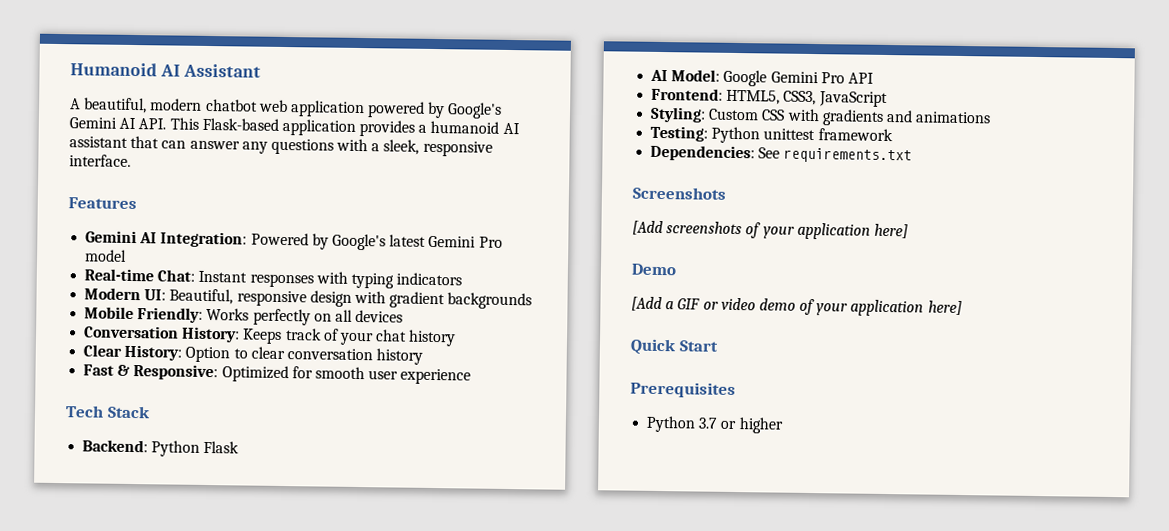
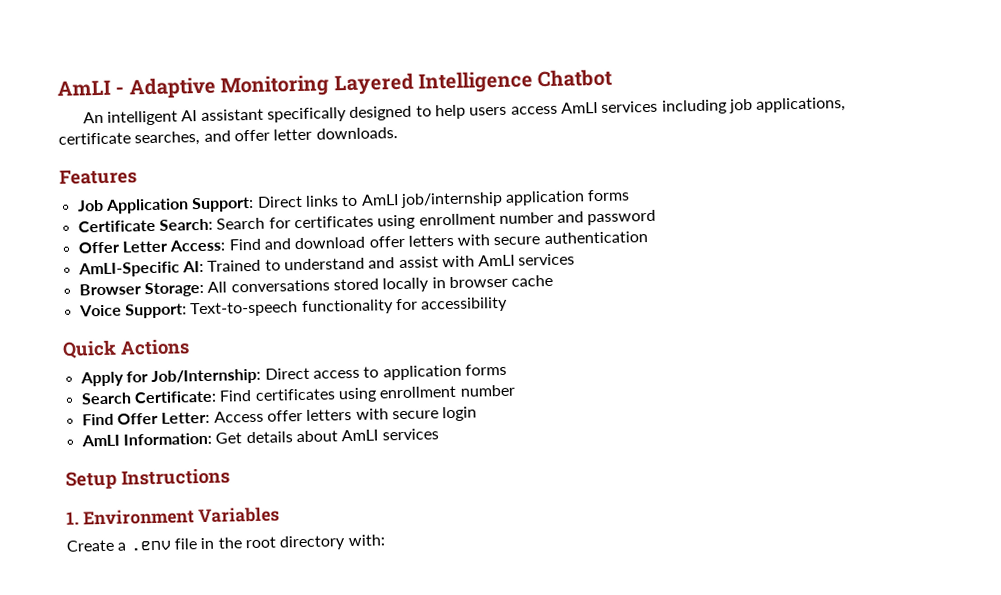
- Humanoid AI Assistant
- A beautiful, modern chatbot web application powered by Google's Gemini AI API. This Flask-based application provides a humanoid AI assistant that can answer any questions with a sleek, responsive interface.
+ AmLI - Adaptive Monitoring Layered Intelligence Chatbot
+ An intelligent AI assistant specifically designed to help users access AmLI services including job applications, certificate searches, and offer letter downloads.
  Features
- Gemini AI Integration: Powered by Google's latest Gemini Pro model
- Real-time Chat: Instant responses with typing indicators
- Modern UI: Beautiful, responsive design with gradient backgrounds
- Mobile Friendly: Works perfectly on all devices
- Conversation History: Keeps track of your chat history
- Clear History: Option to clear conversation history
- Fast & Responsive: Optimized for smooth user experience
- Tech Stack
- Backend: Python Flask
- AI Model: Google Gemini Pro API
- Frontend: HTML5, CSS3, JavaScript
- Styling: Custom CSS with gradients and animations
- Testing: Python unittest framework
- Dependencies: See requirements.txt
- Screenshots
- [Add screenshots of your application here]
- Demo
- [Add a GIF or video demo of your application here]
- Quick Start
- Prerequisites
- Python 3.7 or higher
+ Job Application Support: Direct links to AmLI job/internship application forms
+ Certificate Search: Search for certificates using enrollment number and password
+ Offer Letter Access: Find and download offer letters with secure authentication
+ AmLI-Specific AI: Trained to understand and assist with AmLI services
+ Browser Storage: All conversations stored locally in browser cache
+ Voice Support: Text-to-speech functionality for accessibility
+ Quick Actions
+ Apply for Job/Internship: Direct access to application forms
+ Search Certificate: Find certificates using enrollment number
+ Find Offer Letter: Access offer letters with secure login
+ AmLI Information: Get details about AmLI services
+ Setup Instructions
+ 1. Environment Variables
+ Create a .env file in the root directory with:

